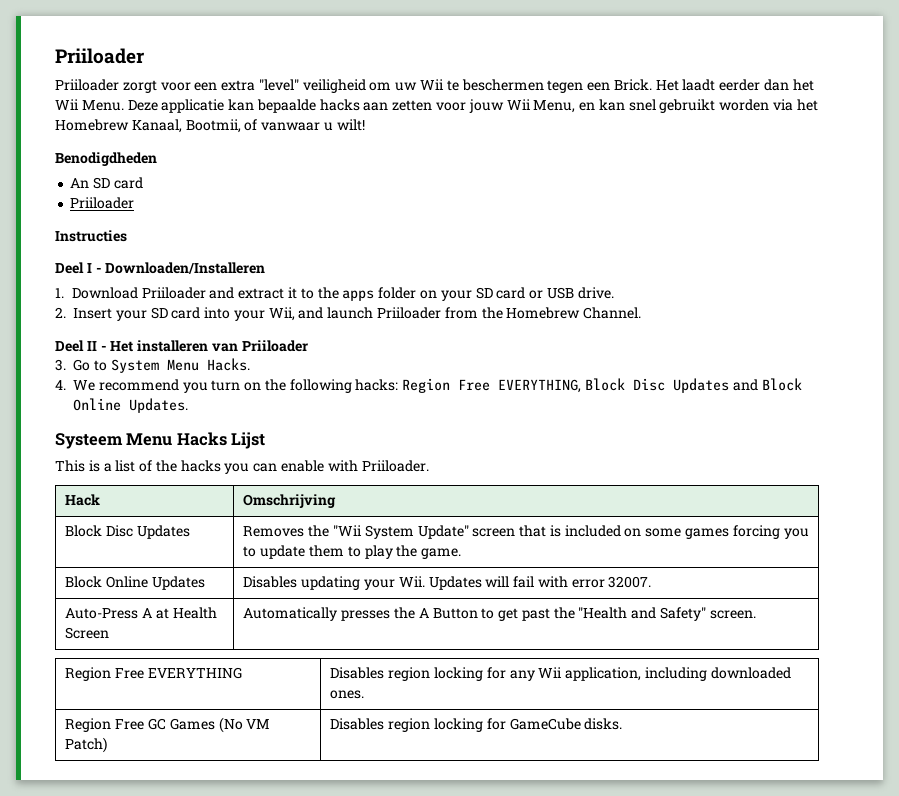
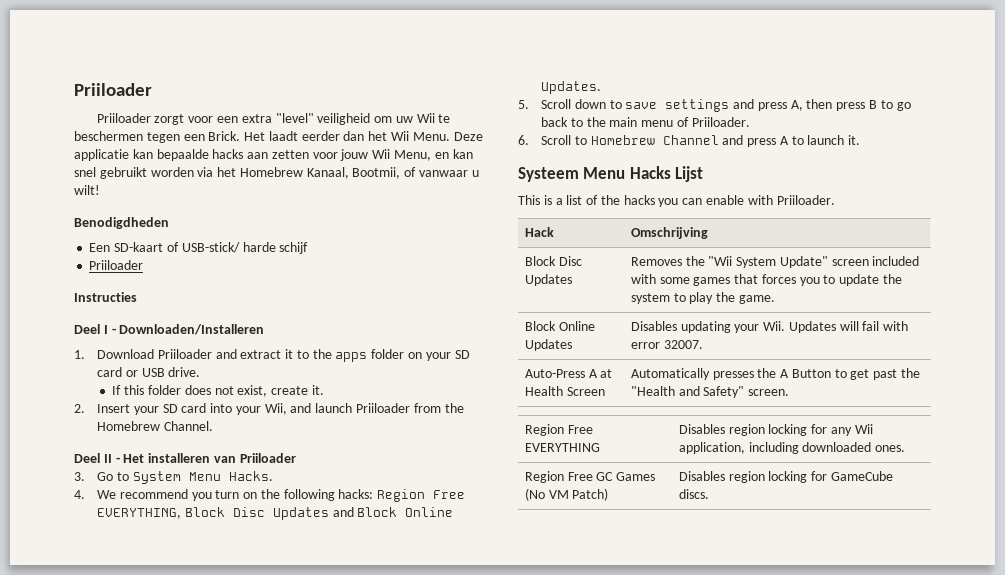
- An SD card
+ Een SD-kaart of USB-stick/ harde schijf
+ If this folder does not exist, create it.
+ 5. Scroll down to save settings and press A, then press B to go back to the main menu of Priiloader.
+ 6. Scroll to Homebrew Channel and press A to launch it.
- Block Disc Updates | Removes the "Wii System Update" screen that is included on some games forcing you to update them to play the game.
+ Block Disc Updates | Removes the "Wii System Update" screen included with some games that forces you to update the system to play the game.
- Region Free GC Games (No VM Patch) | Disables region locking for GameCube disks.
+ Region Free GC Games (No VM Patch) | Disables region locking for GameCube discs.

